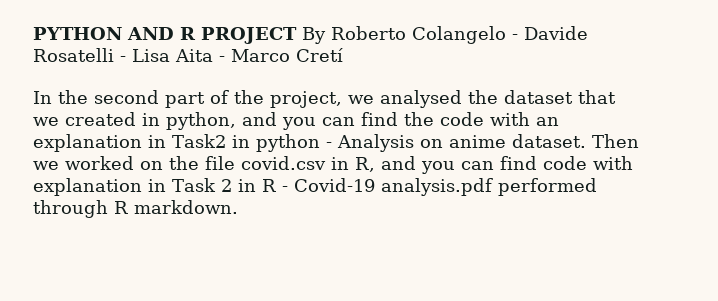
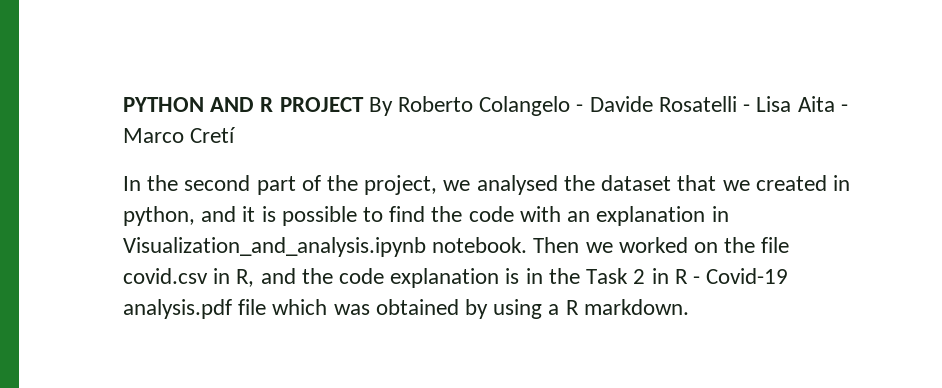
- In the second part of the project, we analysed the dataset that we created in python, and you can find the code with an explanation in Task2 in python - Analysis on anime dataset.
+ In the second part of the project, we analysed the dataset that we created in python, and it is possible to find the code with an explanation in Visualization_and_analysis.ipynb notebook.
- Then we worked on the file covid.csv in R, and you can find code with explanation in Task 2 in R - Covid-19 analysis.pdf performed through R markdown.
+ Then we worked on the file covid.csv in R, and the code explanation is in the Task 2 in R - Covid-19 analysis.pdf file which was obtained by using a R markdown.

